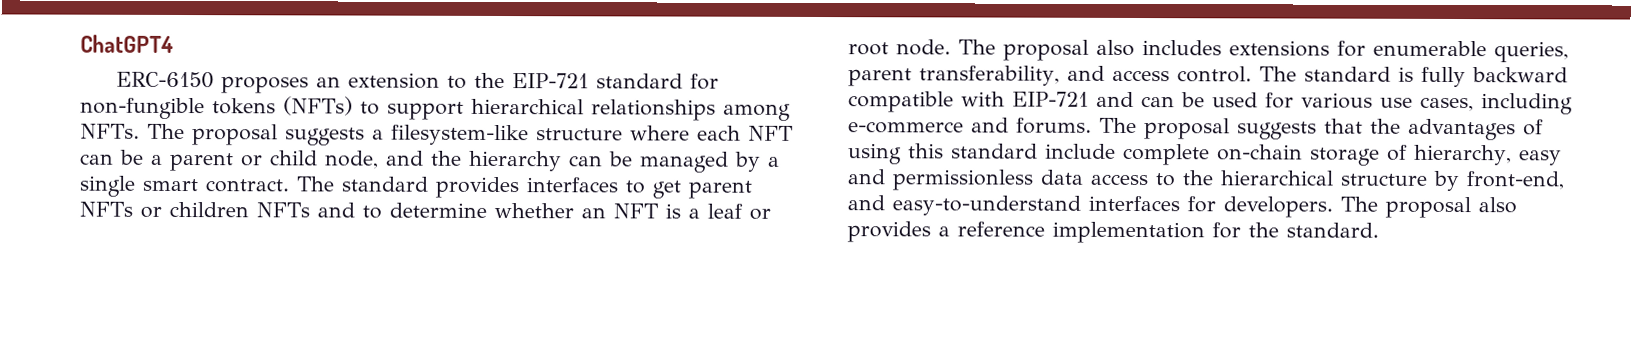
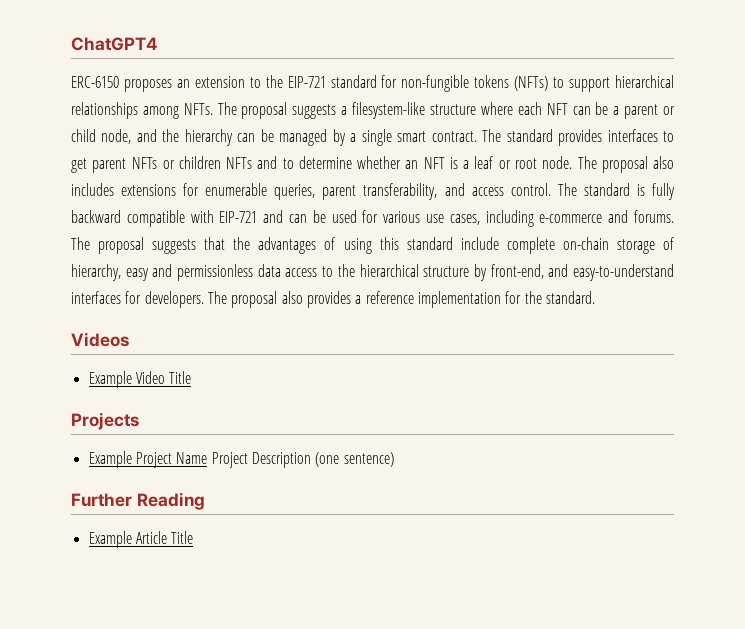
+ Videos
+ Example Video Title
+ Projects
+ Example Project Name Project Description (one sentence)
+ Further Reading
+ Example Article Title

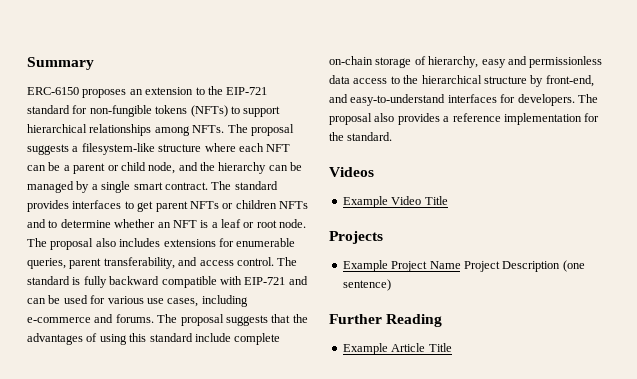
- ChatGPT4
+ Summary

